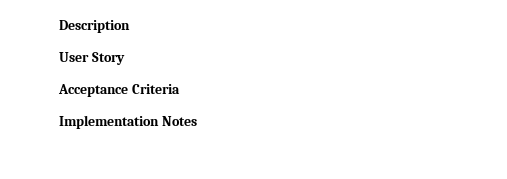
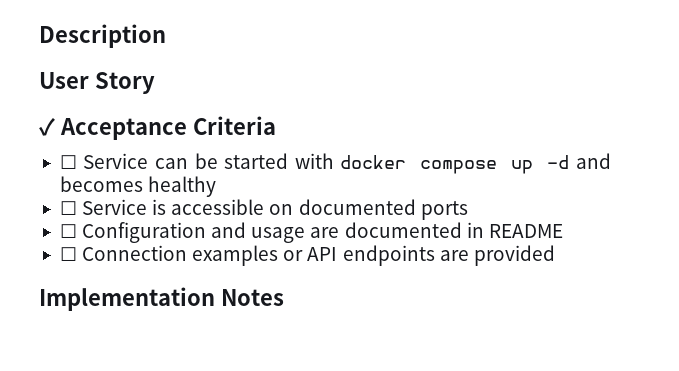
- Acceptance Criteria
+ ✓ Acceptance Criteria
+ ☐ Service can be started with docker compose up -d and becomes healthy
+ ☐ Service is accessible on documented ports
+ ☐ Configuration and usage are documented in README
+ ☐ Connection examples or API endpoints are provided

